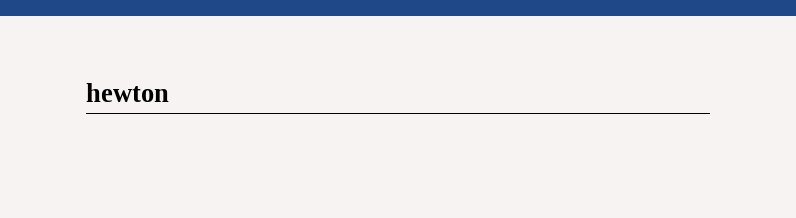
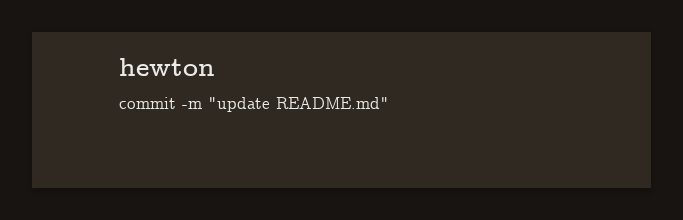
+ commit -m "update README.md"

